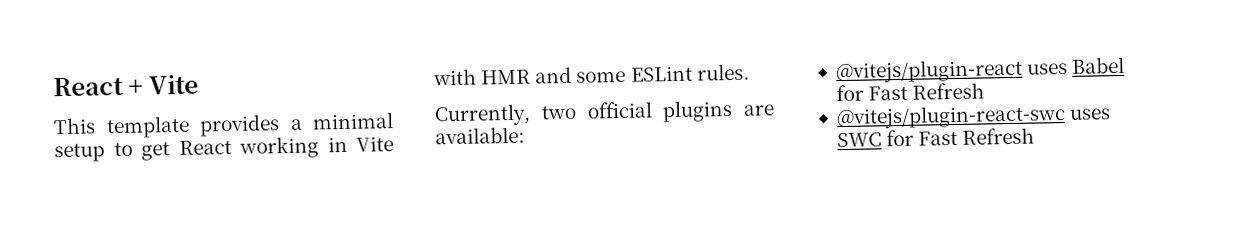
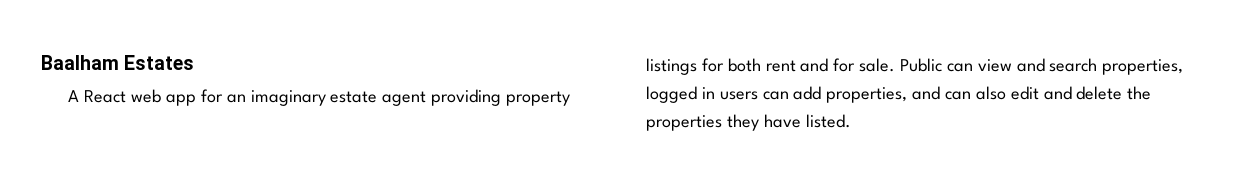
- React + Vite
- This template provides a minimal setup to get React working in Vite with HMR and some ESLint rules.
- Currently, two official plugins are available:
- @vitejs/plugin-react uses Babel for Fast Refresh
- @vitejs/plugin-react-swc uses SWC for Fast Refresh
+ Baalham Estates
+ A React web app for an imaginary estate agent providing property listings for both rent and for sale. Public can view and search properties, logged in users can add properties, and can also edit and delete the properties they have listed.

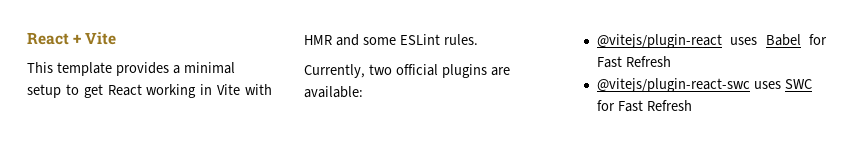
- Baalham Estates
- A React web app for an imaginary estate agent providing property listings for both rent and for sale. Public can view and search properties, logged in users can add properties, and can also edit and delete the properties they have listed.
+ React + Vite
+ This template provides a minimal setup to get React working in Vite with HMR and some ESLint rules.
+ Currently, two official plugins are available:
+ @vitejs/plugin-react uses Babel for Fast Refresh
+ @vitejs/plugin-react-swc uses SWC for Fast Refresh

